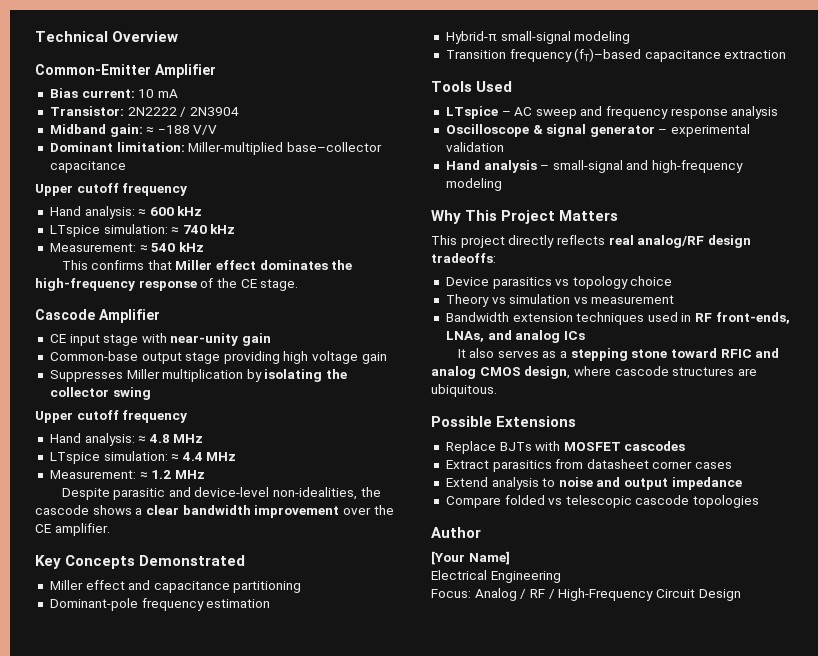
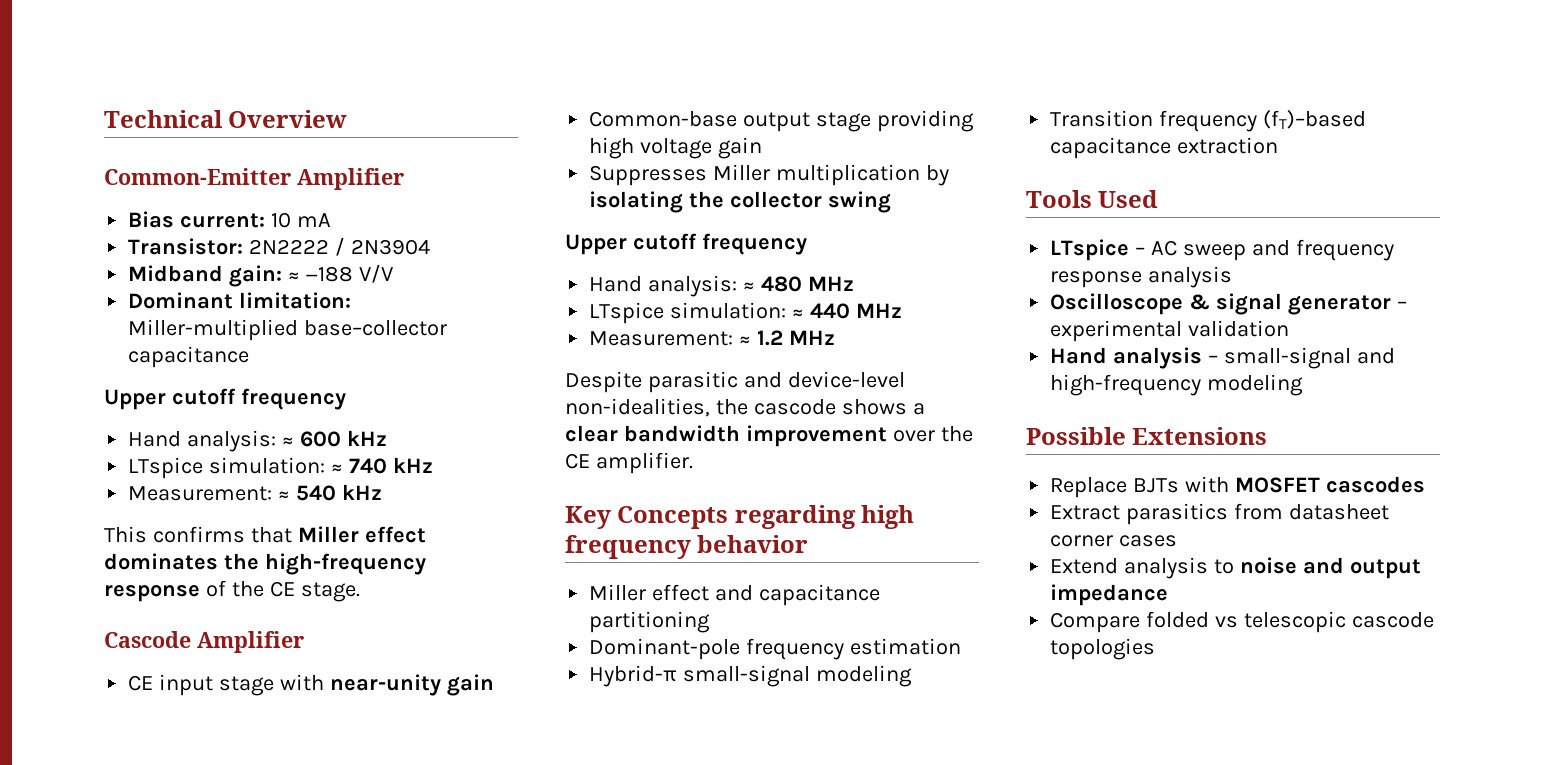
- Hand analysis: ≈ 4.8 MHz
+ Hand analysis: ≈ 480 MHz
- LTspice simulation: ≈ 4.4 MHz
+ LTspice simulation: ≈ 440 MHz
- Key Concepts Demonstrated
+ Key Concepts regarding high frequency behavior
- Why This Project Matters
- This project directly reflects real analog/RF design tradeoffs:
- Device parasitics vs topology choice
- Theory vs simulation vs measurement
- Bandwidth extension techniques used in RF front-ends, LNAs, and analog ICs
- It also serves as a stepping stone toward RFIC and analog CMOS design, where cascode structures are ubiquitous.
- Author
- [Your Name]
- Electrical Engineering
- Focus: Analog / RF / High-Frequency Circuit Design

